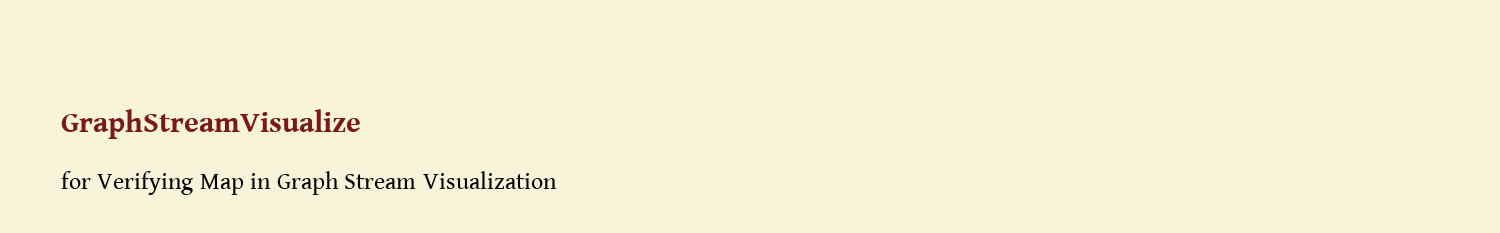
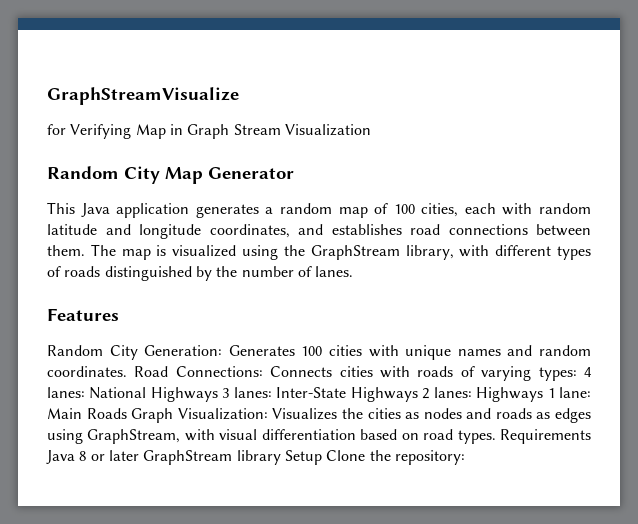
+ Random City Map Generator
+ This Java application generates a random map of 100 cities, each with random latitude and longitude coordinates, and establishes road connections between them. The map is visualized using the GraphStream library, with different types of roads distinguished by the number of lanes.
+ Features
+ Random City Generation: Generates 100 cities with unique names and random coordinates. Road Connections: Connects cities with roads of varying types: 4 lanes: National Highways 3 lanes: Inter-State Highways 2 lanes: Highways 1 lane: Main Roads Graph Visualization: Visualizes the cities as nodes and roads as edges using GraphStream, with visual differentiation based on road types. Requirements Java 8 or later GraphStream library Setup Clone the repository:

